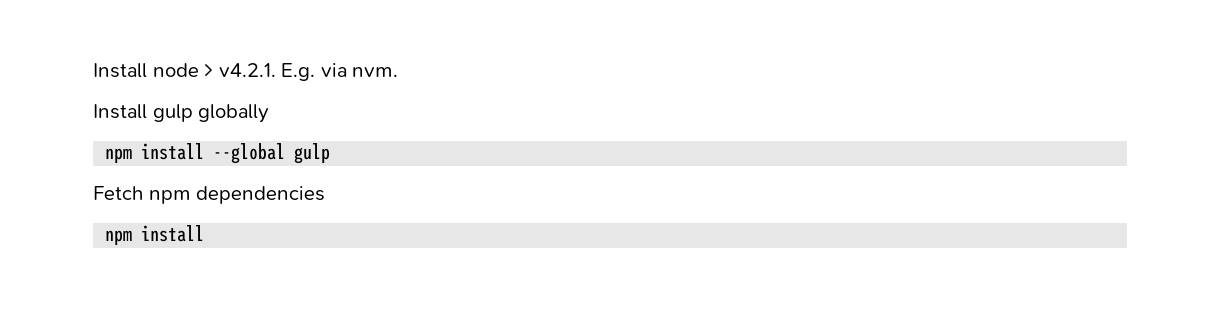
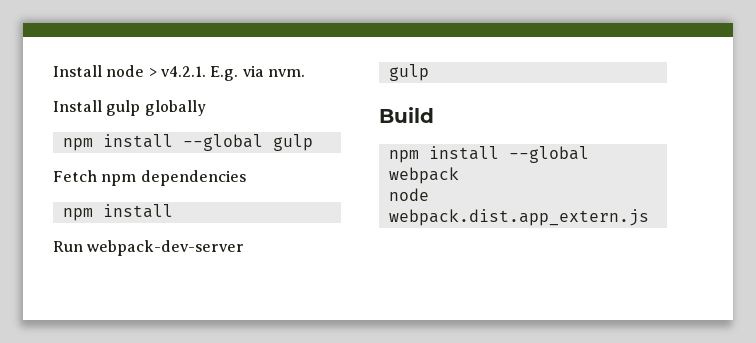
+ Run webpack-dev-server
+ gulp
+ Build
+ npm install --global webpack
+ node webpack.dist.app_extern.js

